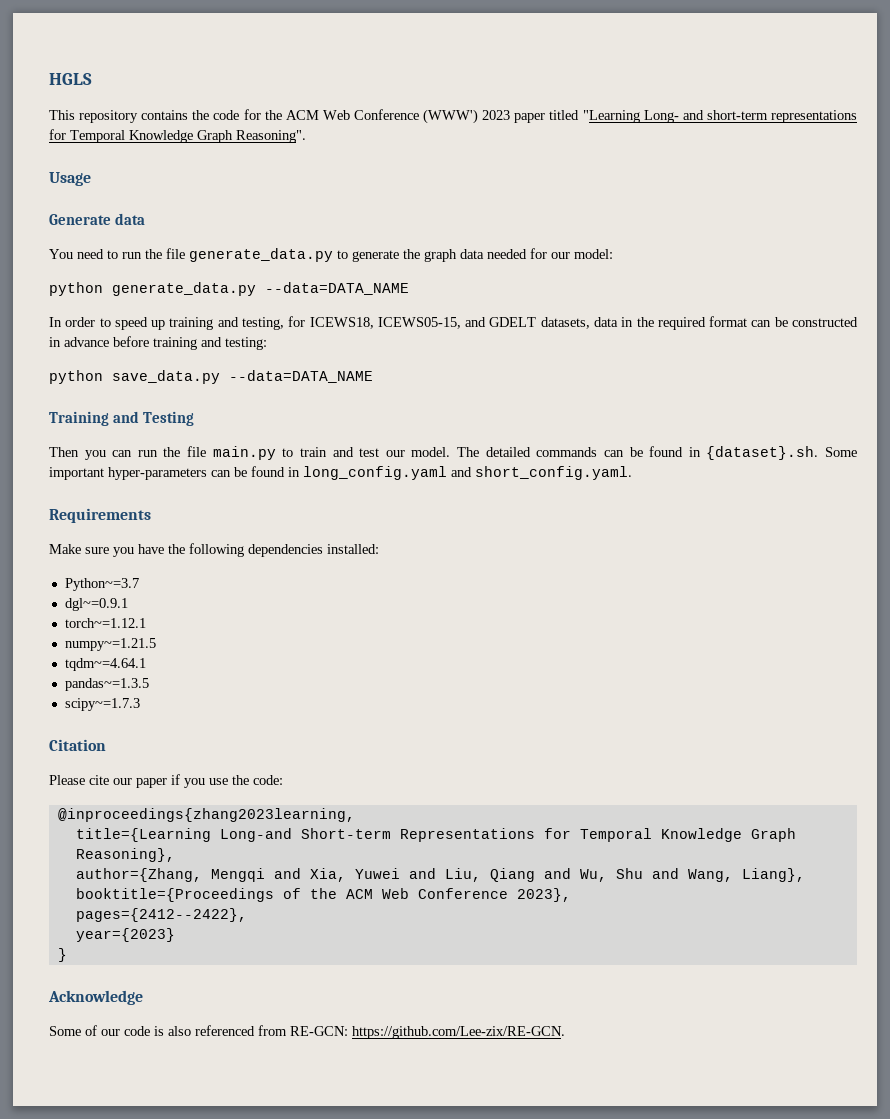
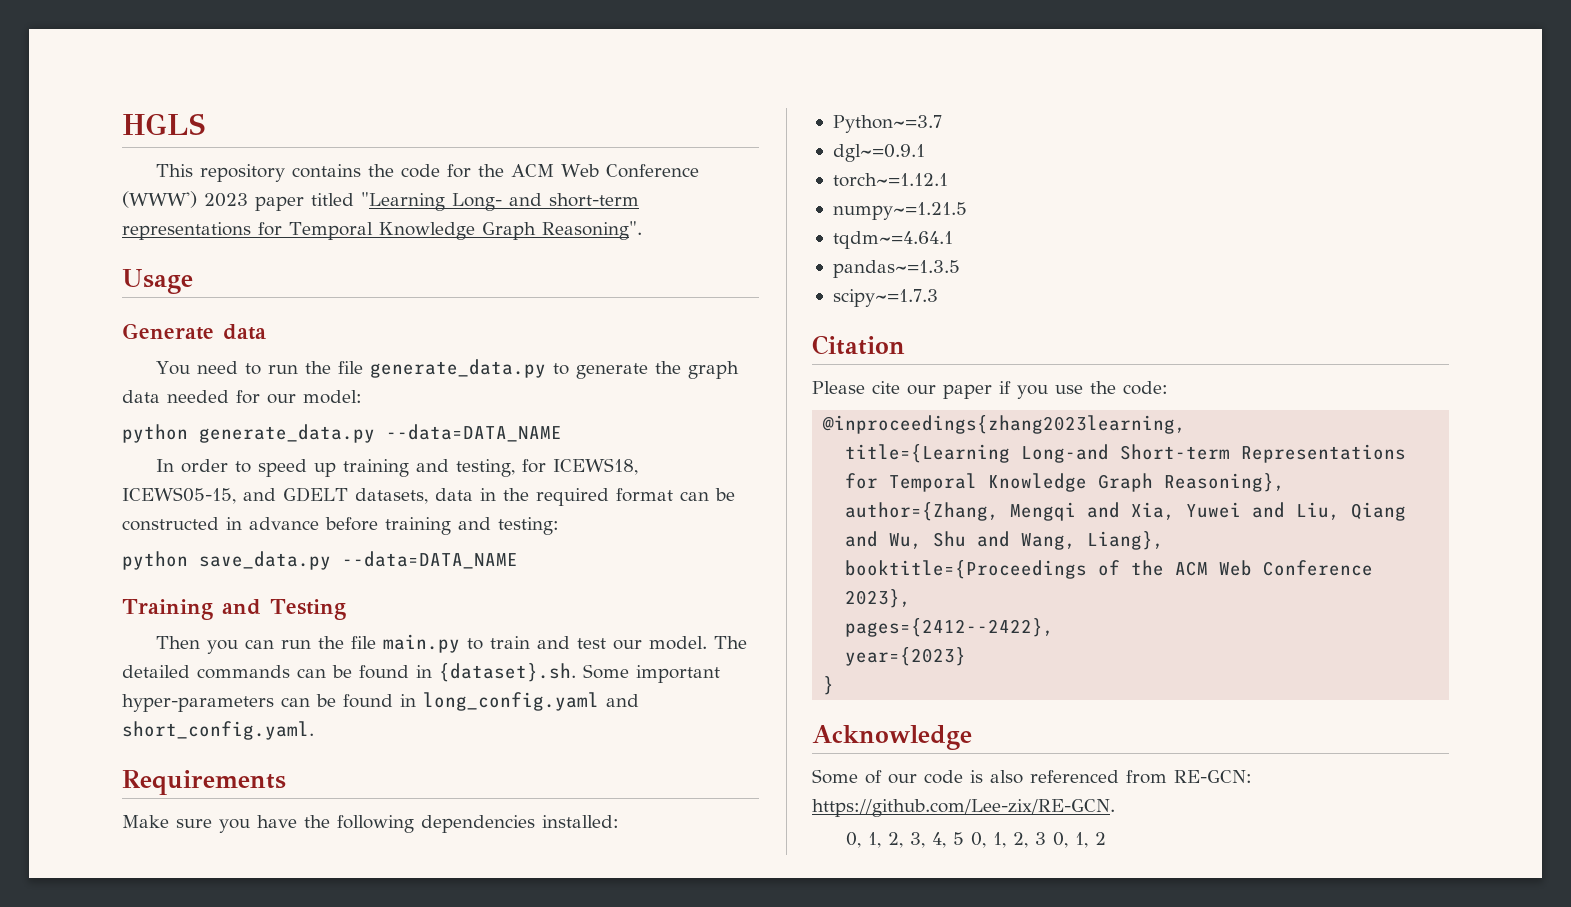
+ 0, 1, 2, 3, 4, 5 0, 1, 2, 3 0, 1, 2

